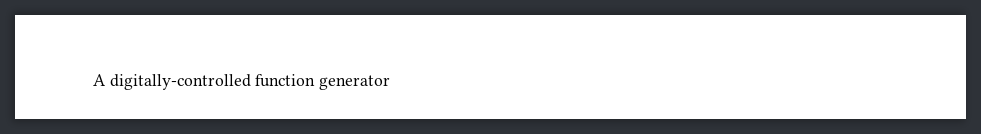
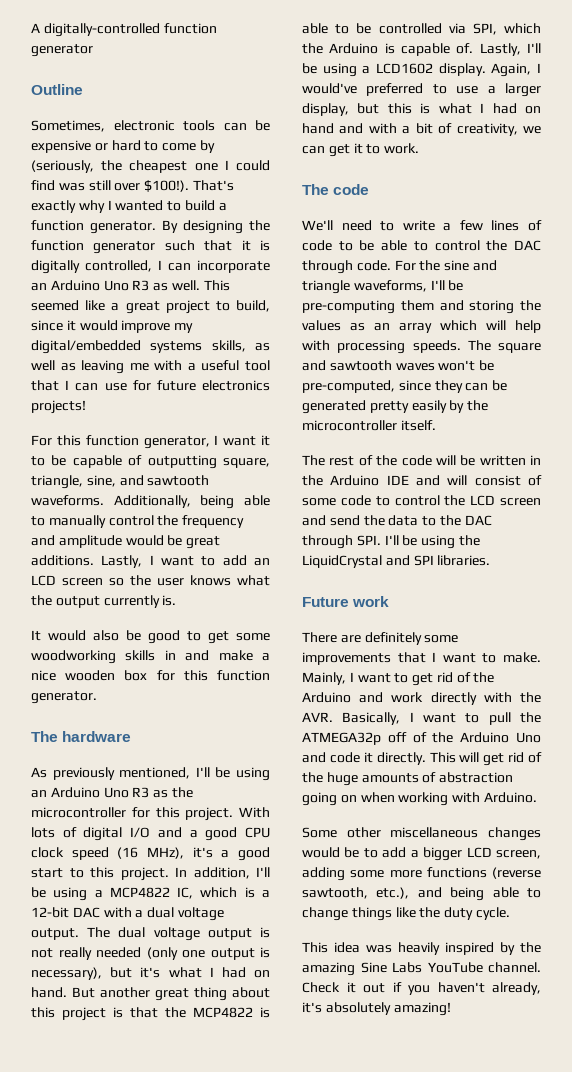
+ Outline
+ Sometimes, electronic tools can be expensive or hard to come by (seriously, the cheapest one I could find was still over $100!). That's exactly why I wanted to build a function generator. By designing the function generator such that it is digitally controlled, I can incorporate an Arduino Uno R3 as well. This seemed like a great project to build, since it would improve my digital/embedded systems skills, as well as leaving me with a useful tool that I can use for future electronics projects!
+ For this function generator, I want it to be capable of outputting square, triangle, sine, and sawtooth waveforms. Additionally, being able to manually control the frequency and amplitude would be great additions. Lastly, I want to add an LCD screen so the user knows what the output currently is.
+ It would also be good to get some woodworking skills in and make a nice wooden box for this function generator.
+ The hardware
+ As previously mentioned, I'll be using an Arduino Uno R3 as the microcontroller for this project. With lots of digital I/O and a good CPU clock speed (16 MHz), it's a good start to this project. In addition, I'll be using a MCP4822 IC, which is a 12-bit DAC with a dual voltage output. The dual voltage output is not really needed (only one output is necessary), but it's what I had on hand. But another great thing about this project is that the MCP4822 is able to be controlled via SPI, which the Arduino is capable of. Lastly, I'll be using a LCD1602 display. Again, I would've preferred to use a larger display, but this is what I had on hand and with a bit of creativity, we can get it to work.
+ The code
+ We'll need to write a few lines of code to be able to control the DAC through code. For the sine and triangle waveforms, I'll be pre-computing them and storing the values as an array which will help with processing speeds. The square and sawtooth waves won't be pre-computed, since they can be generated pretty easily by the microcontroller itself.
+ The rest of the code will be written in the Arduino IDE and will consist of some code to control the LCD screen and send the data to the DAC through SPI. I'll be using the LiquidCrystal and SPI libraries.
+ Future work
+ There are definitely some improvements that I want to make. Mainly, I want to get rid of the Arduino and work directly with the AVR. Basically, I want to pull the ATMEGA32p off of the Arduino Uno and code it directly. This will get rid of the huge amounts of abstraction going on when working with Arduino.
+ Some other miscellaneous changes would be to add a bigger LCD screen, adding some more functions (reverse sawtooth, etc.), and being able to change things like the duty cycle.
+ This idea was heavily inspired by the amazing Sine Labs YouTube channel. Check it out if you haven't already, it's absolutely amazing!

